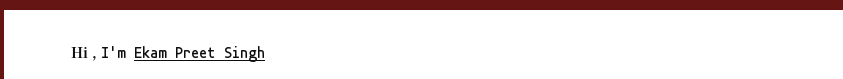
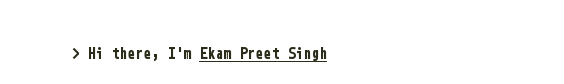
- Hi , I'm Ekam Preet Singh
+ > Hi there, I'm Ekam Preet Singh

